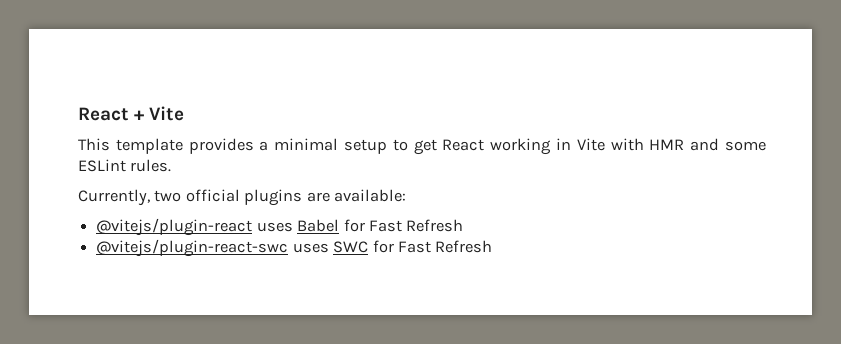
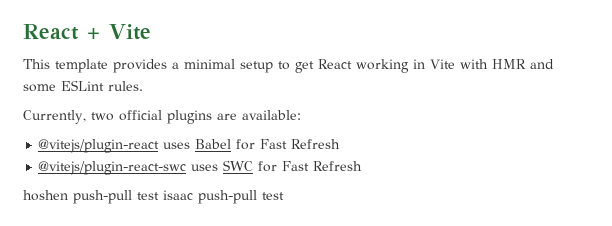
+ hoshen push-pull test isaac push-pull test

